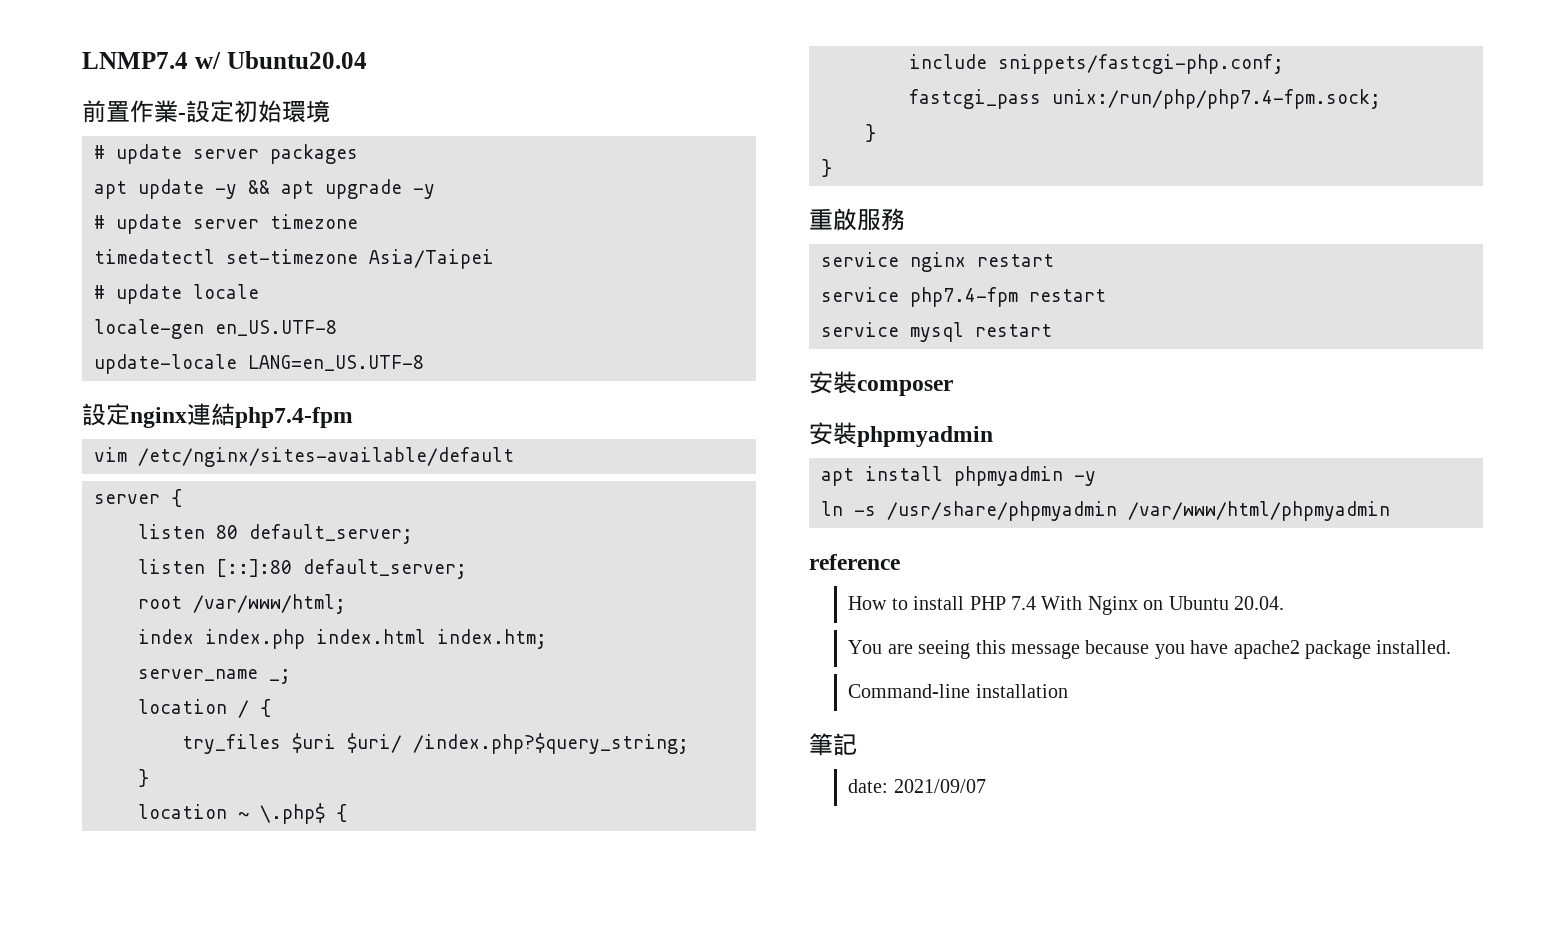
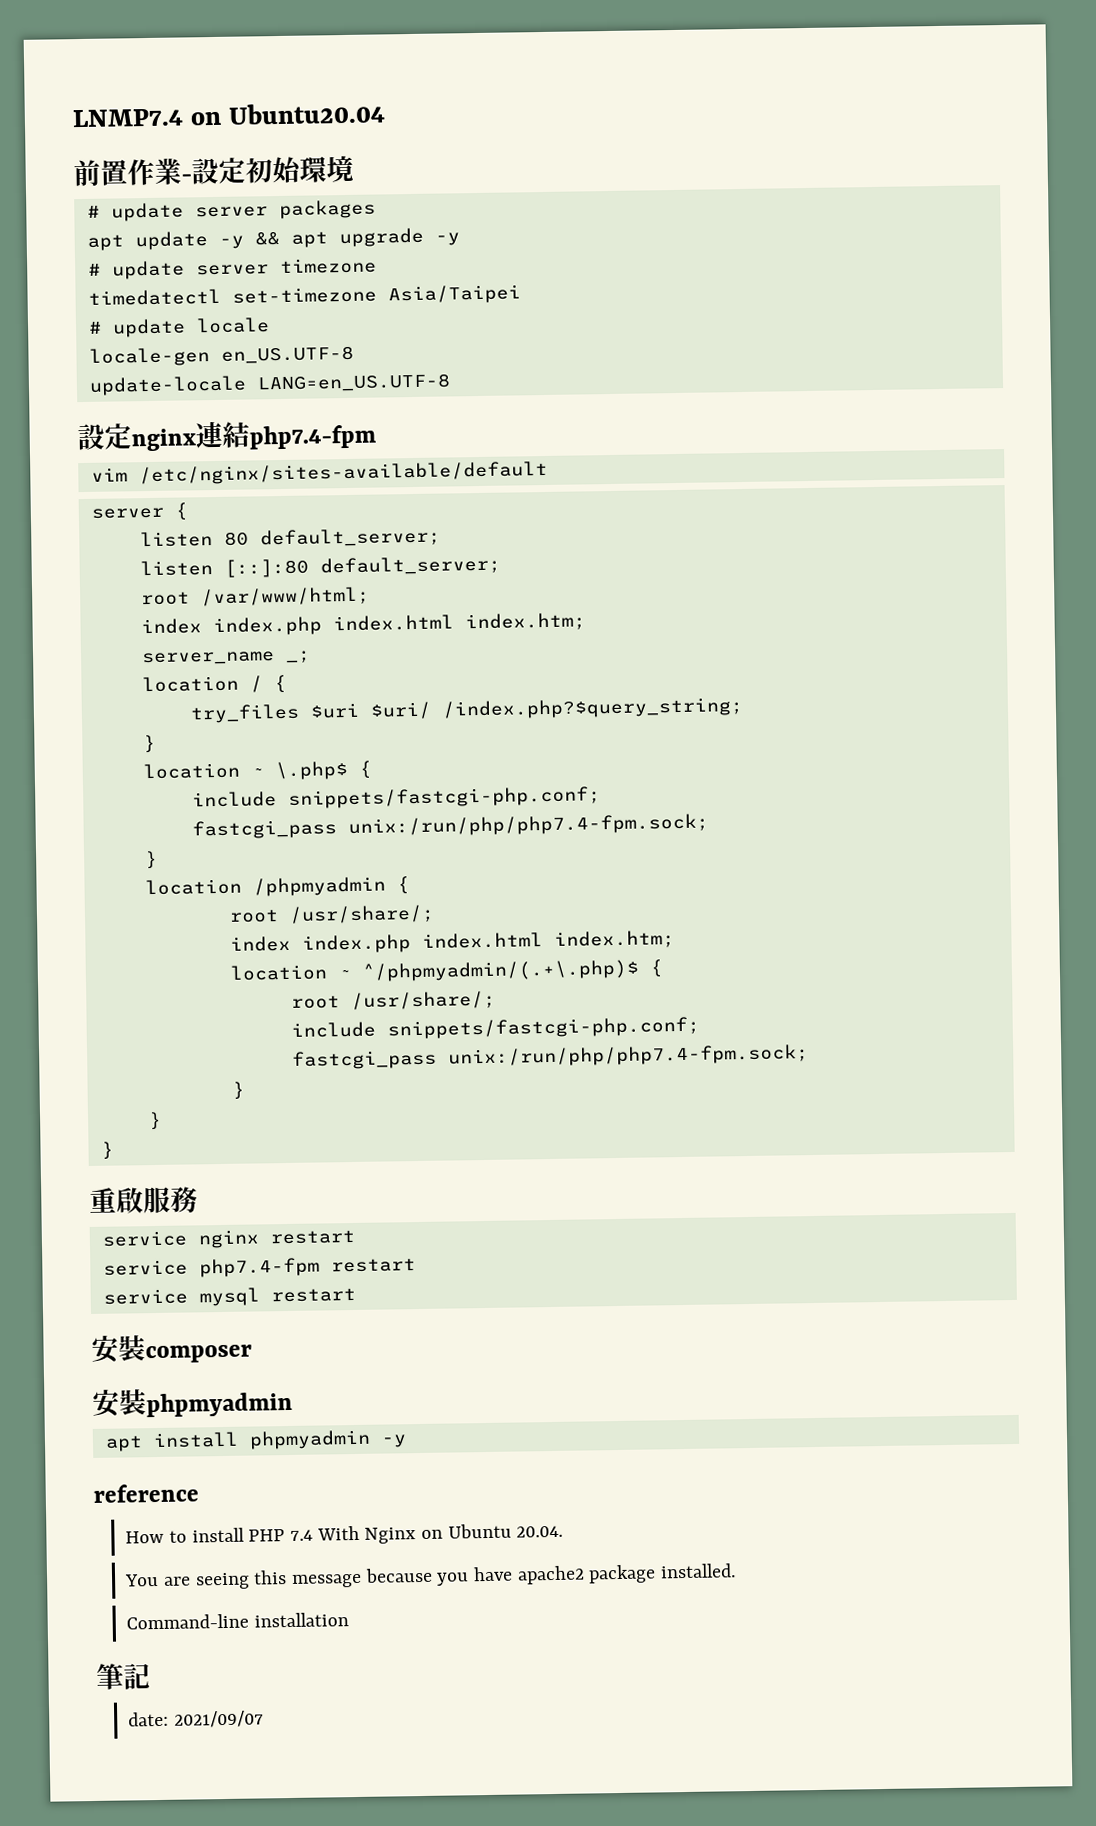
- LNMP7.4 w/ Ubuntu20.04
+ LNMP7.4 on Ubuntu20.04
+ location /phpmyadmin {
+ root /usr/share/;
+ index index.php index.html index.htm;
+ location ~ ^/phpmyadmin/(.+\.php)$ {
+ root /usr/share/;
+ include snippets/fastcgi-php.conf;
+ fastcgi_pass unix:/run/php/php7.4-fpm.sock;
+ }
+ }
- ln -s /usr/share/phpmyadmin /var/www/html/phpmyadmin

